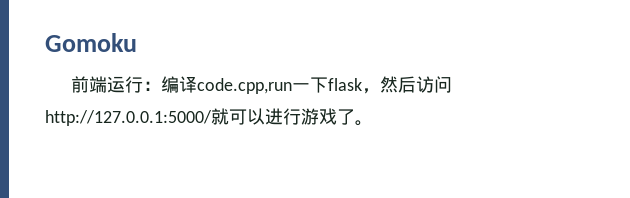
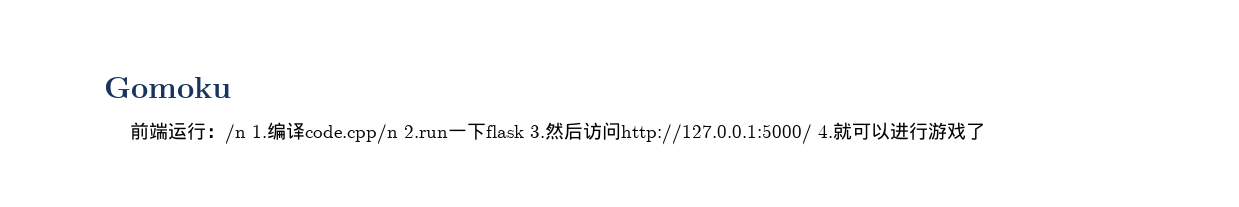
- 前端运行：编译code.cpp,run一下flask，然后访问http://127.0.0.1:5000/就可以进行游戏了。
+ 前端运行：/n 1.编译code.cpp/n 2.run一下flask 3.然后访问http://127.0.0.1:5000/ 4.就可以进行游戏了

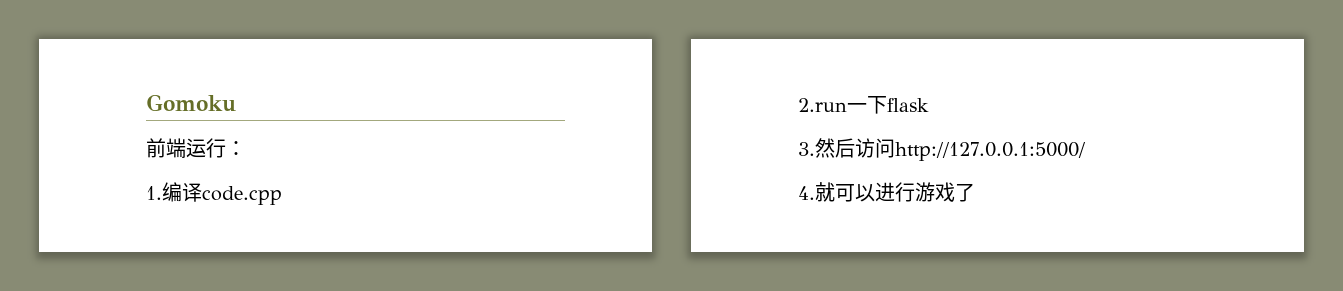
- 前端运行：/n 1.编译code.cpp/n 2.run一下flask 3.然后访问http://127.0.0.1:5000/ 4.就可以进行游戏了
+ 前端运行：
+ 1.编译code.cpp
+ 2.run一下flask
+ 3.然后访问http://127.0.0.1:5000/
+ 4.就可以进行游戏了

